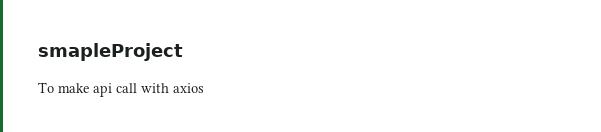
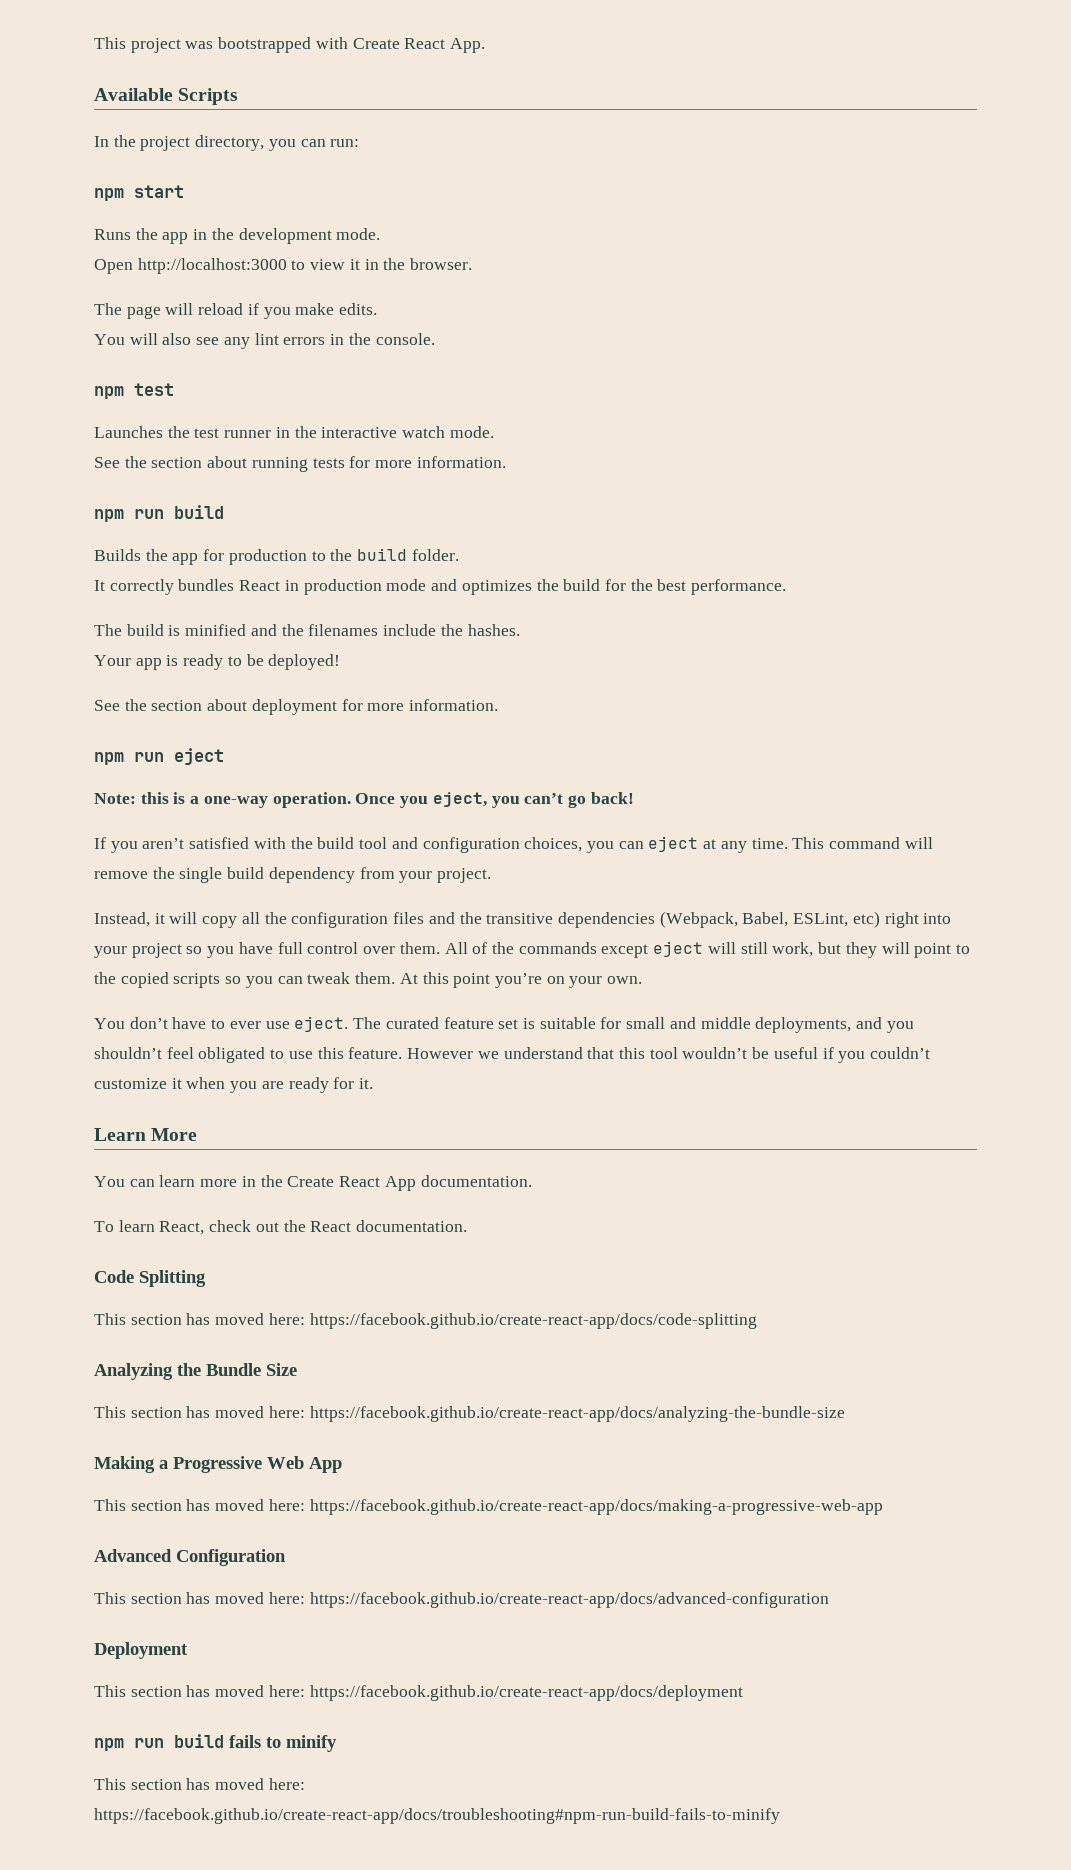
- smapleProject
- To make api call with axios
+ This project was bootstrapped with Create React App.
+ Available Scripts
+ In the project directory, you can run:
+ npm start
+ Runs the app in the development mode.
+ Open http://localhost:3000 to view it in the browser.
+ The page will reload if you make edits.
+ You will also see any lint errors in the console.
+ npm test
+ Launches the test runner in the interactive watch mode.
+ See the section about running tests for more information.
+ npm run build
+ Builds the app for production to the build folder.
+ It correctly bundles React in production mode and optimizes the build for the best performance.
+ The build is minified and the filenames include the hashes.
+ Your app is ready to be deployed!
+ See the section about deployment for more information.
+ npm run eject
+ Note: this is a one-way operation. Once you eject, you can’t go back!
+ If you aren’t satisfied with the build tool and configuration choices, you can eject at any time. This command will remove the single build dependency from your project.
+ Instead, it will copy all the configuration files and the transitive dependencies (Webpack, Babel, ESLint, etc) right into your project so you have full control over them. All of the commands except eject will still work, but they will point to the copied scripts so you can tweak them. At this point you’re on your own.
+ You don’t have to ever use eject. The curated feature set is suitable for small and middle deployments, and you shouldn’t feel obligated to use this feature. However we understand that this tool wouldn’t be useful if you couldn’t customize it when you are ready for it.
+ Learn More
+ You can learn more in the Create React App documentation.
+ To learn React, check out the React documentation.
+ Code Splitting
+ This section has moved here: https://facebook.github.io/create-react-app/docs/code-splitting
+ Analyzing the Bundle Size
+ This section has moved here: https://facebook.github.io/create-react-app/docs/analyzing-the-bundle-size
+ Making a Progressive Web App
+ This section has moved here: https://facebook.github.io/create-react-app/docs/making-a-progressive-web-app
+ Advanced Configuration
+ This section has moved here: https://facebook.github.io/create-react-app/docs/advanced-configuration
+ Deployment
+ This section has moved here: https://facebook.github.io/create-react-app/docs/deployment
+ npm run build fails to minify
+ This section has moved here: https://facebook.github.io/create-react-app/docs/troubleshooting#npm-run-build-fails-to-minify

